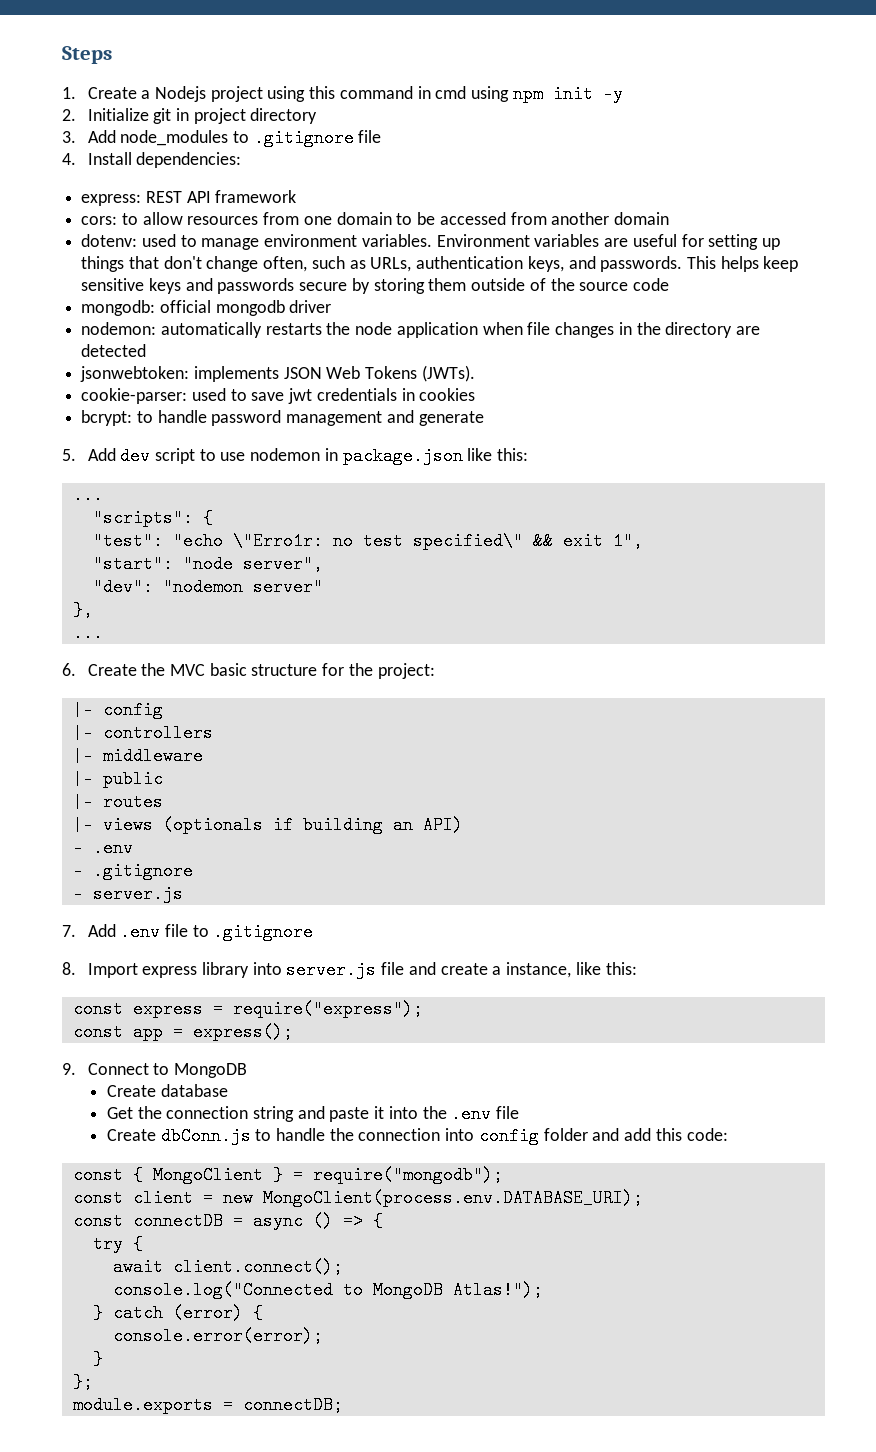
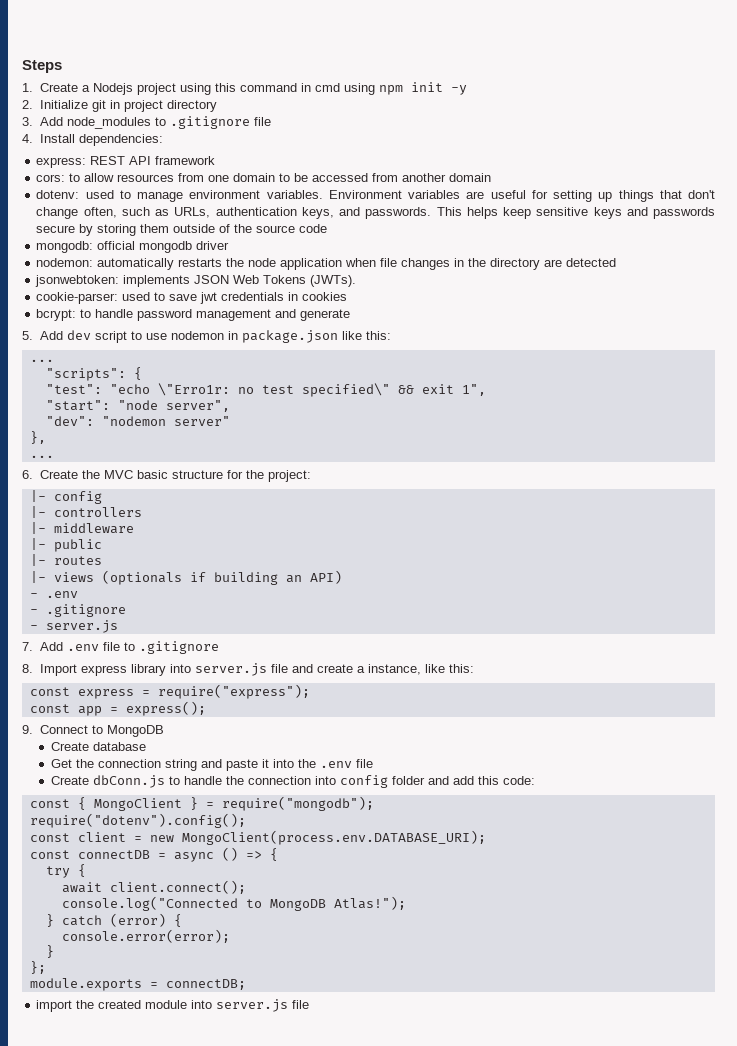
+ require("dotenv").config();
+ import the created module into server.js file

